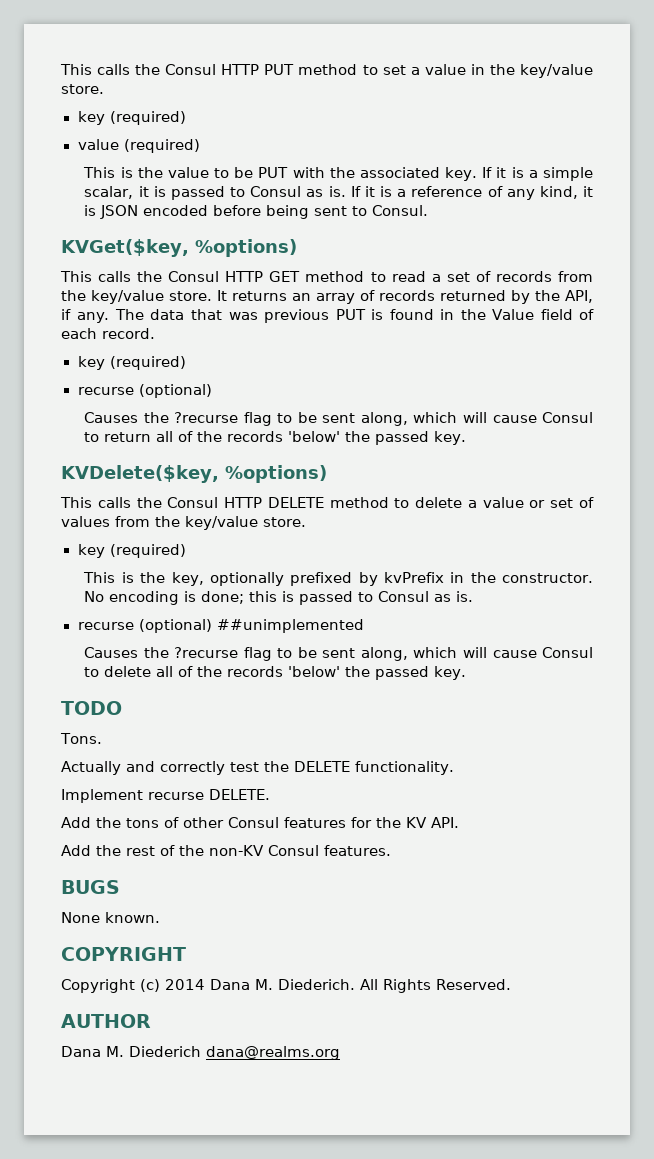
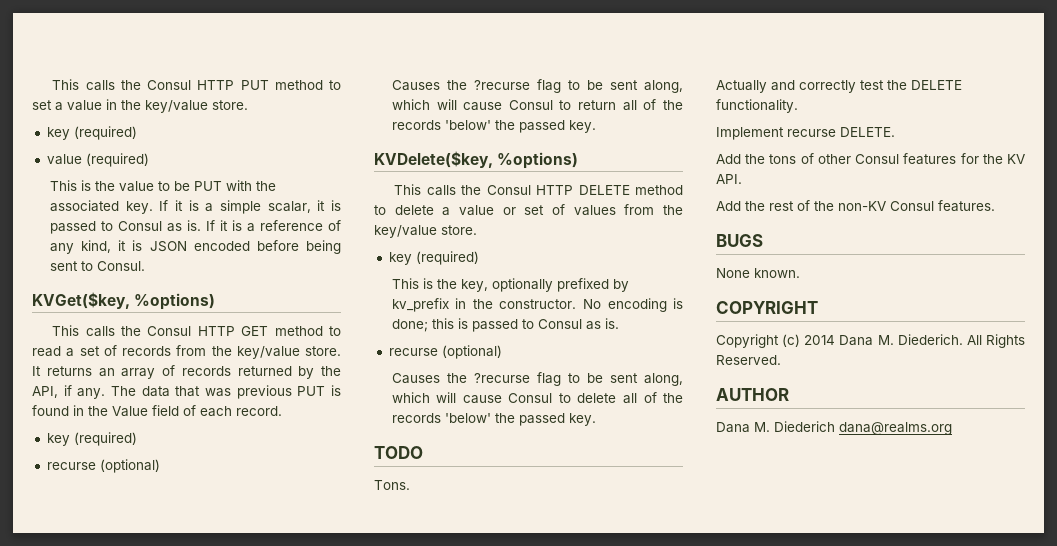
- This is the key, optionally prefixed by kvPrefix in the constructor.
+ This is the key, optionally prefixed by kv_prefix in the constructor.
  No encoding is done; this is passed to Consul as is.
- recurse (optional) ##unimplemented
+ recurse (optional)

